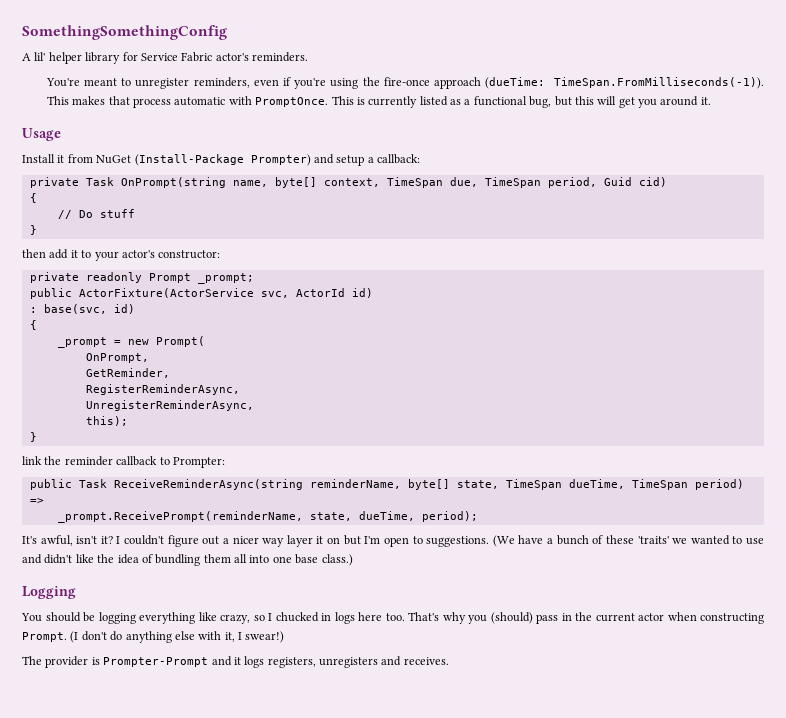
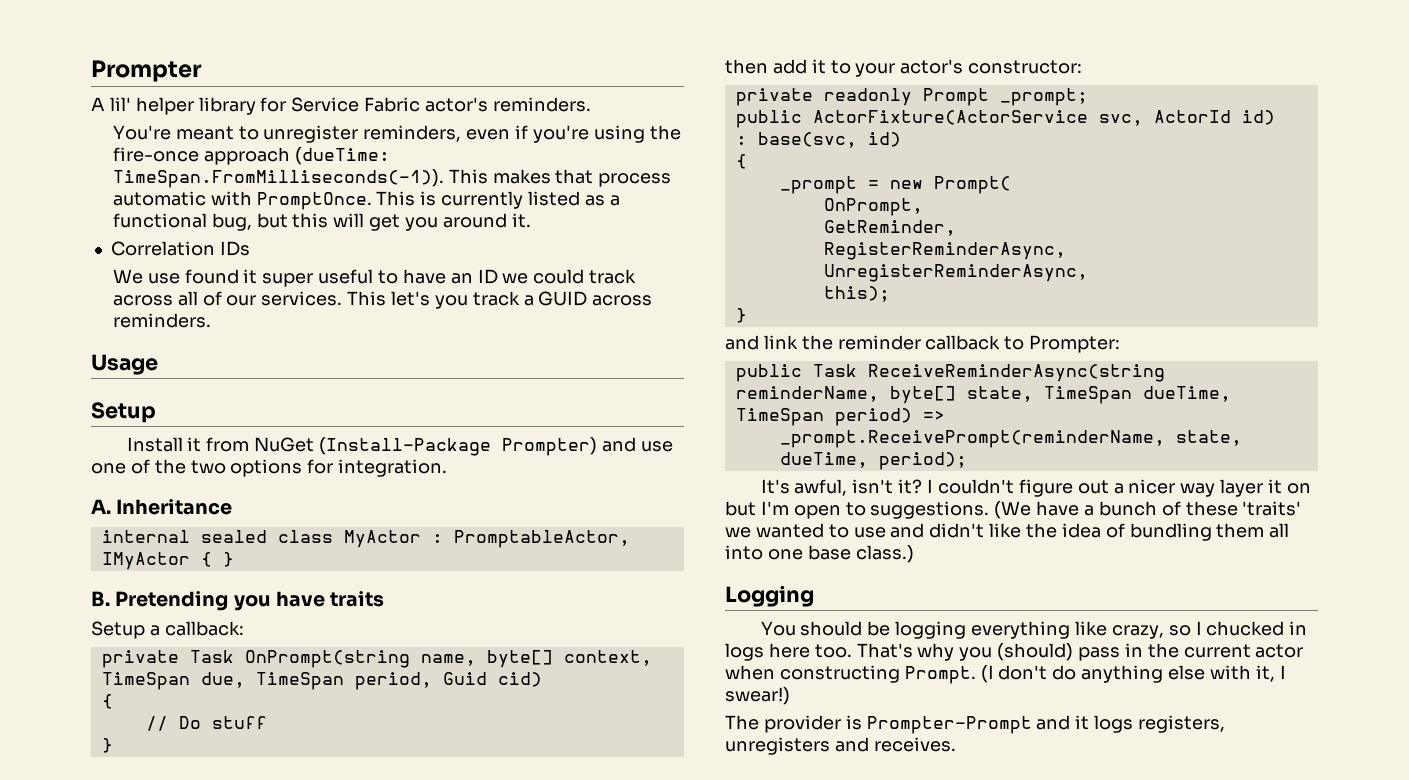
- SomethingSomethingConfig
+ Prompter
+ Correlation IDs
+ We use found it super useful to have an ID we could track across all of our services. This let's you track a GUID across reminders.
  Usage
+ Setup
- Install it from NuGet (Install-Package Prompter) and setup a callback:
+ Install it from NuGet (Install-Package Prompter) and use one of the two options for integration.
+ A. Inheritance
+ internal sealed class MyActor : PromptableActor, IMyActor { }
+ B. Pretending you have traits
+ Setup a callback:
- link the reminder callback to Prompter:
+ and link the reminder callback to Prompter:

